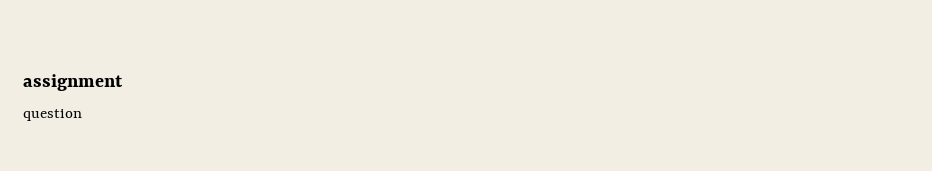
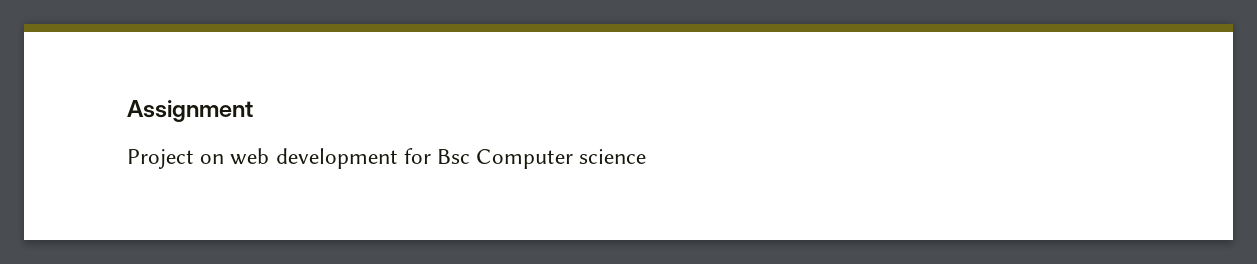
- assignment
- question
+ Assignment
+ Project on web development for Bsc Computer science

